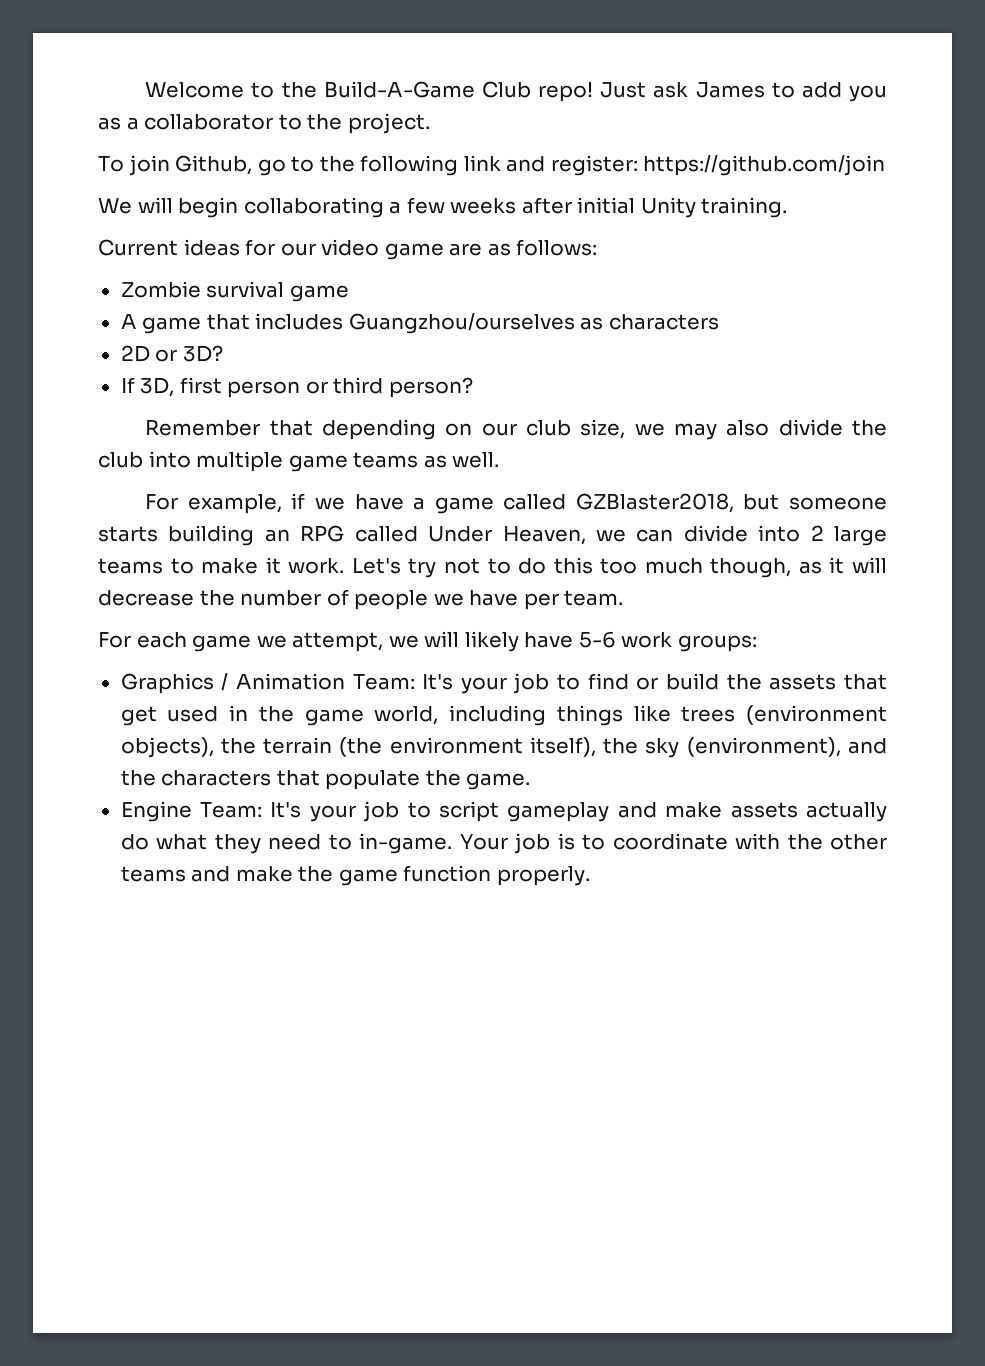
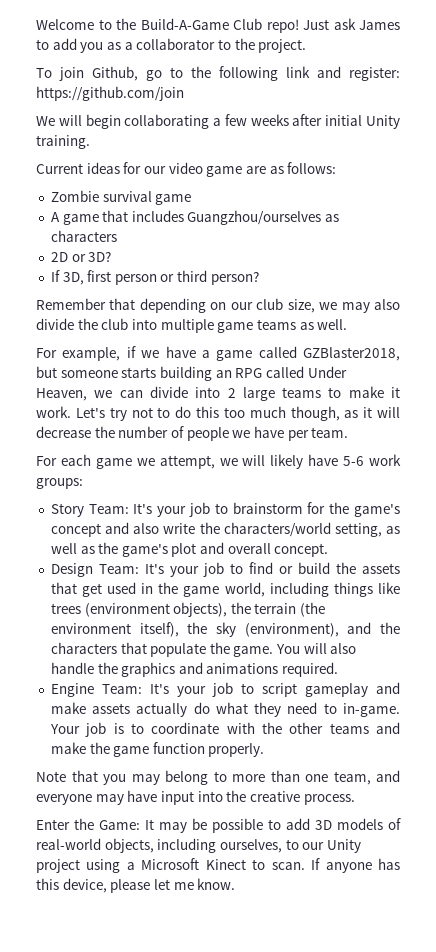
- Graphics / Animation Team: It's your job to find or build the assets that get used in the game world, including things like trees (environment objects), the terrain (the environment itself), the sky (environment), and the characters that populate the game.
+ Story Team: It's your job to brainstorm for the game's concept and also write the characters/world setting, as well as the game's plot and overall concept.
+ Design Team: It's your job to find or build the assets that get used in the game world, including things like trees (environment objects), the terrain (the environment itself), the sky (environment), and the characters that populate the game. You will also handle the graphics and animations required.
+ Note that you may belong to more than one team, and everyone may have input into the creative process.
+ Enter the Game: It may be possible to add 3D models of real-world objects, including ourselves, to our Unity project using a Microsoft Kinect to scan. If anyone has this device, please let me know.

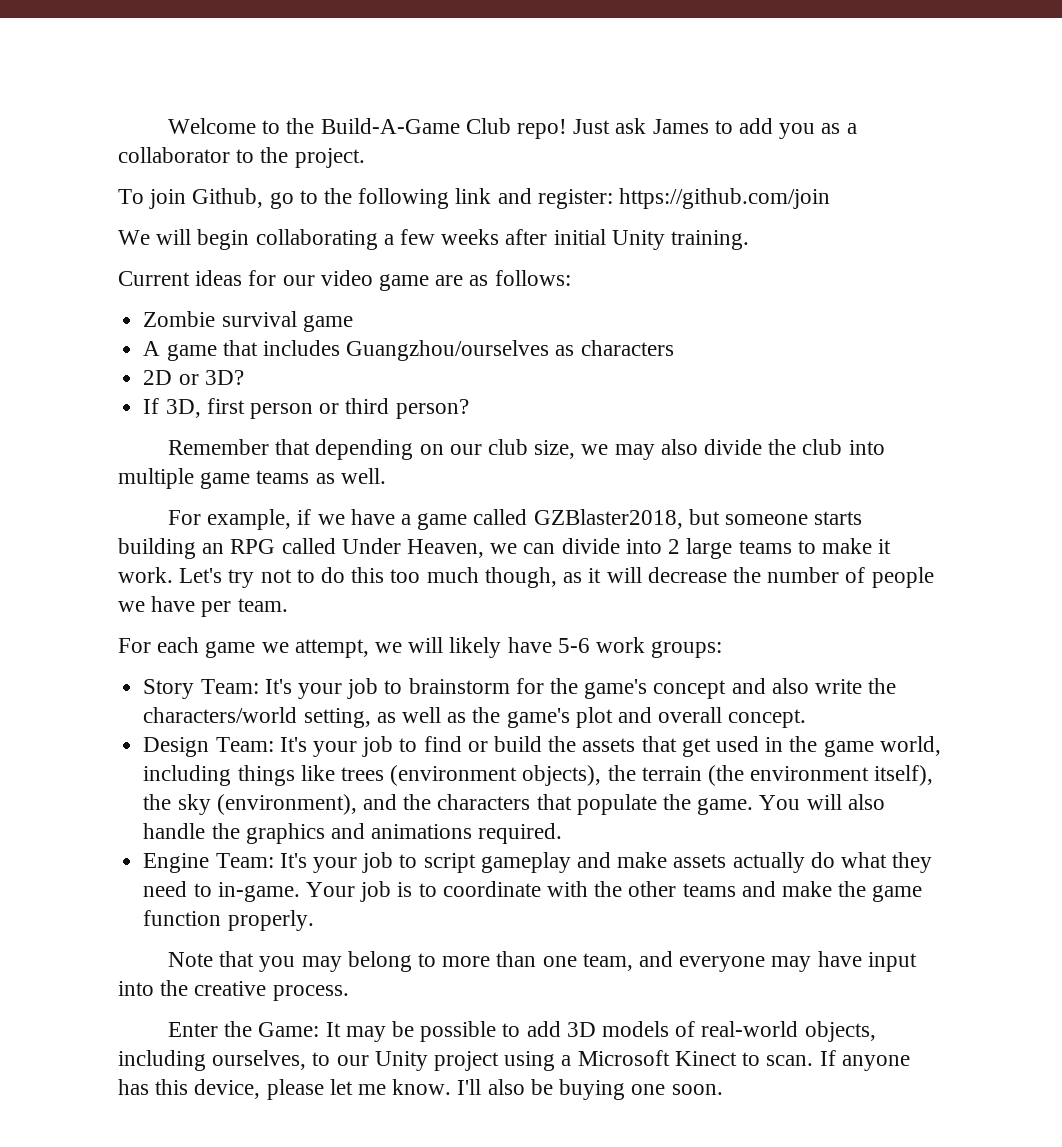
+ I'll also be buying one soon.

